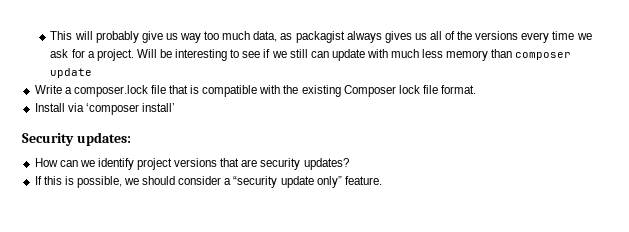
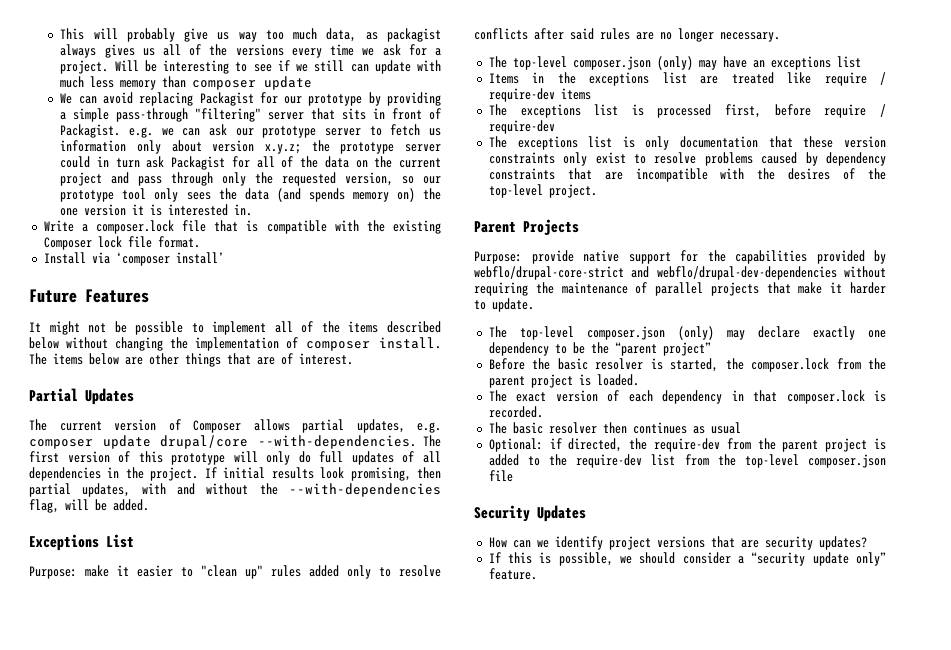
+ We can avoid replacing Packagist for our prototype by providing a simple pass-through "filtering" server that sits in front of Packagist. e.g. we can ask our prototype server to fetch us information only about version x.y.z; the prototype server could in turn ask Packagist for all of the data on the current project and pass through only the requested version, so our prototype tool only sees the data (and spends memory on) the one version it is interested in.
+ Future Features
+ It might not be possible to implement all of the items described below without changing the implementation of composer install. The items below are other things that are of interest.
+ Partial Updates
+ The current version of Composer allows partial updates, e.g. composer update drupal/core --with-dependencies. The first version of this prototype will only do full updates of all dependencies in the project. If initial results look promising, then partial updates, with and without the --with-dependencies flag, will be added.
+ Exceptions List
+ Purpose: make it easier to "clean up" rules added only to resolve conflicts after said rules are no longer necessary.
+ The top-level composer.json (only) may have an exceptions list
+ Items in the exceptions list are treated like require / require-dev items
+ The exceptions list is processed first, before require / require-dev
+ The exceptions list is only documentation that these version constraints only exist to resolve problems caused by dependency constraints that are incompatible with the desires of the top-level project.
+ Parent Projects
+ Purpose: provide native support for the capabilities provided by webflo/drupal-core-strict and webflo/drupal-dev-dependencies without requiring the maintenance of parallel projects that make it harder to update.
+ The top-level composer.json (only) may declare exactly one dependency to be the “parent project”
+ Before the basic resolver is started, the composer.lock from the parent project is loaded.
+ The exact version of each dependency in that composer.lock is recorded.
+ The basic resolver then continues as usual
+ Optional: if directed, the require-dev from the parent project is added to the require-dev list from the top-level composer.json file
- Security updates:
+ Security Updates

